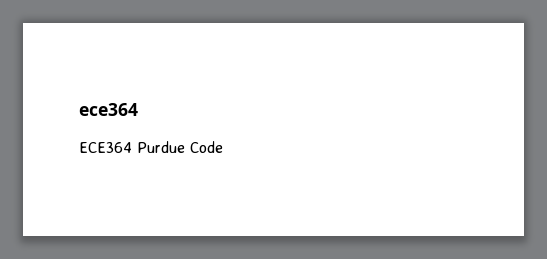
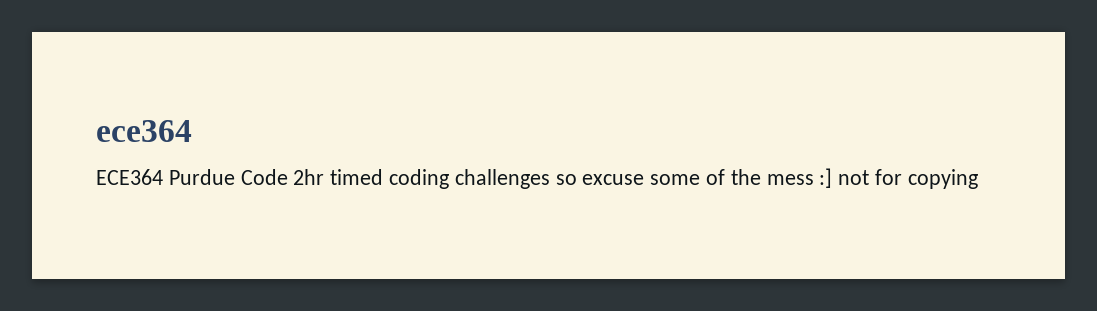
- ECE364 Purdue Code
+ ECE364 Purdue Code 2hr timed coding challenges so excuse some of the mess :] not for copying

